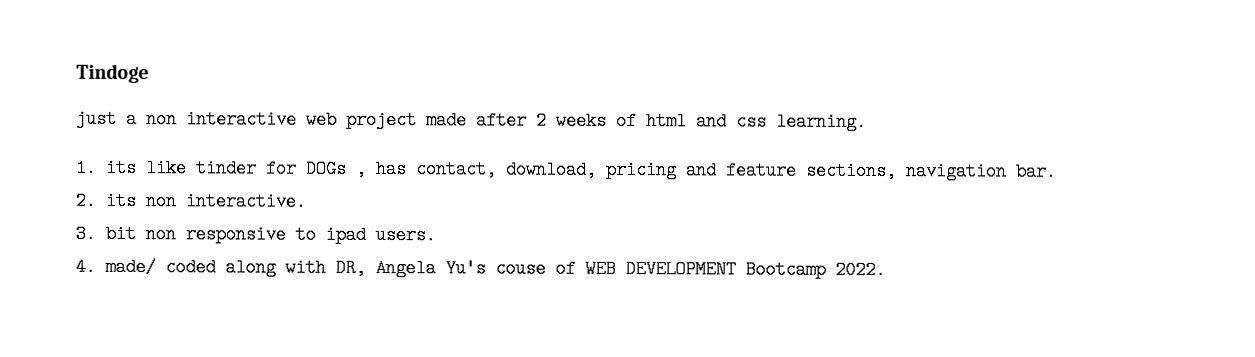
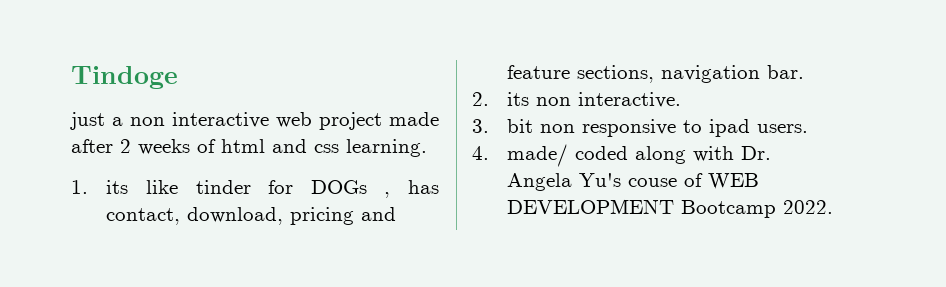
- 4. made/ coded along with DR, Angela Yu's couse of WEB DEVELOPMENT Bootcamp 2022.
+ 4. made/ coded along with Dr. Angela Yu's couse of WEB DEVELOPMENT Bootcamp 2022.

